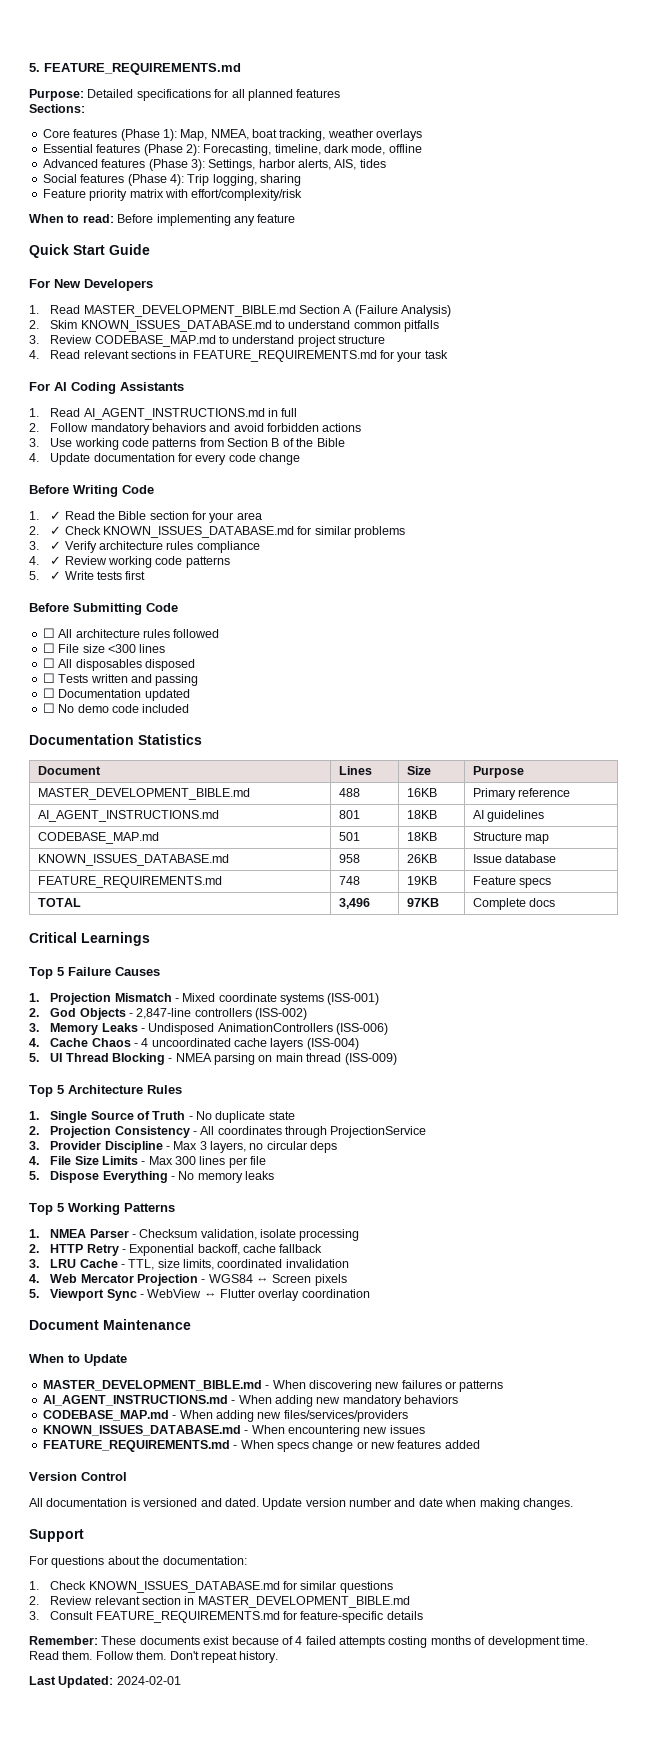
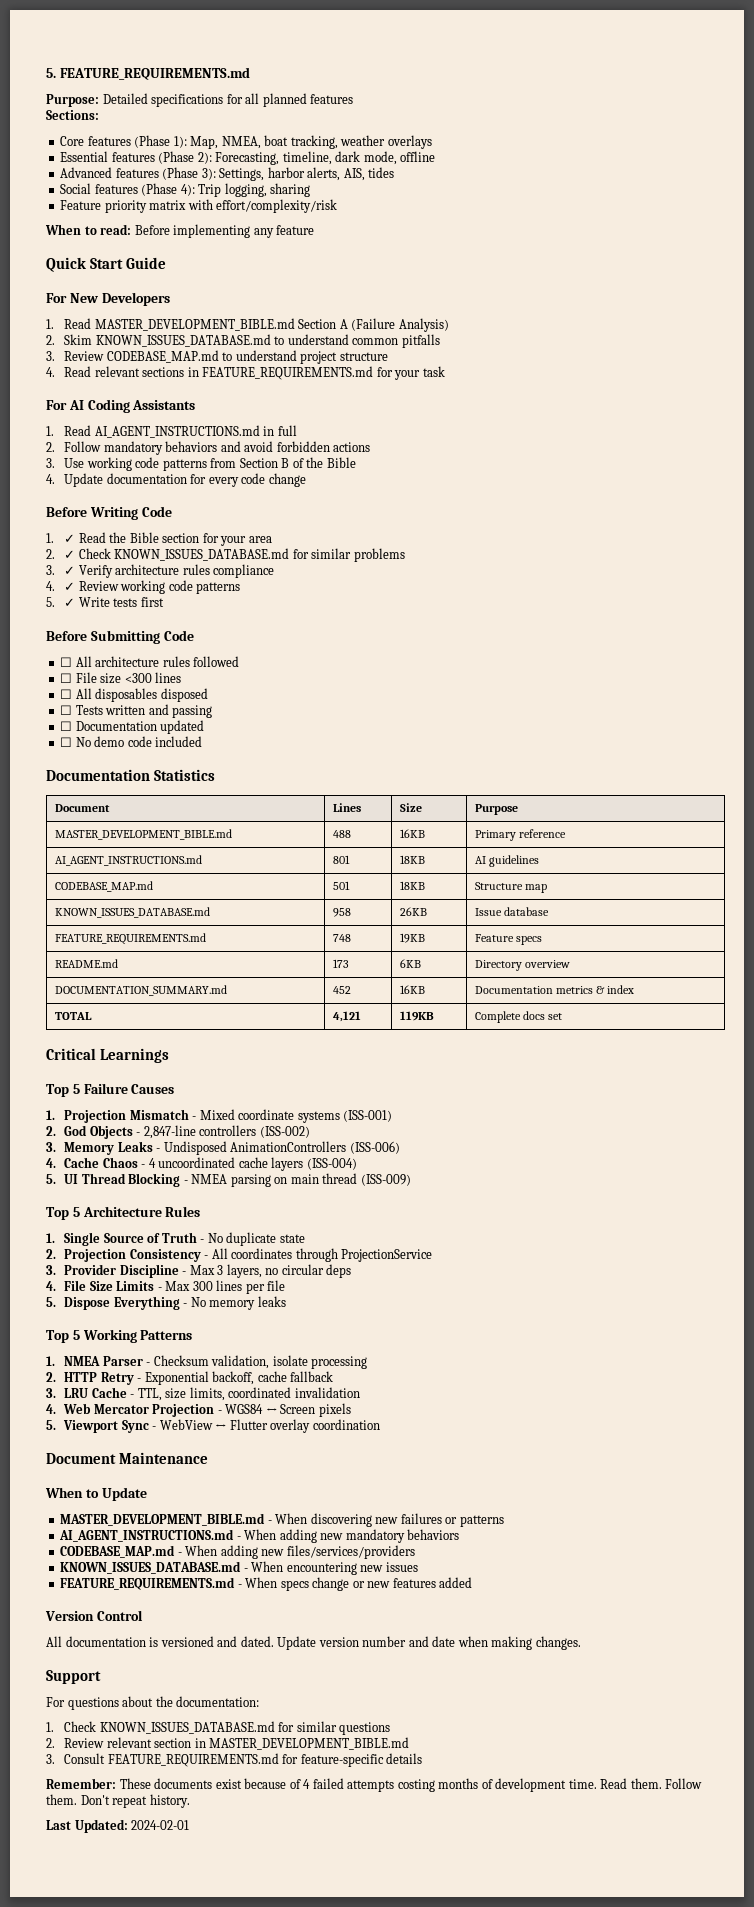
+ README.md | 173 | 6KB | Directory overview
+ DOCUMENTATION_SUMMARY.md | 452 | 16KB | Documentation metrics & index
- TOTAL | 3,496 | 97KB | Complete docs
+ TOTAL | 4,121 | 119KB | Complete docs set

